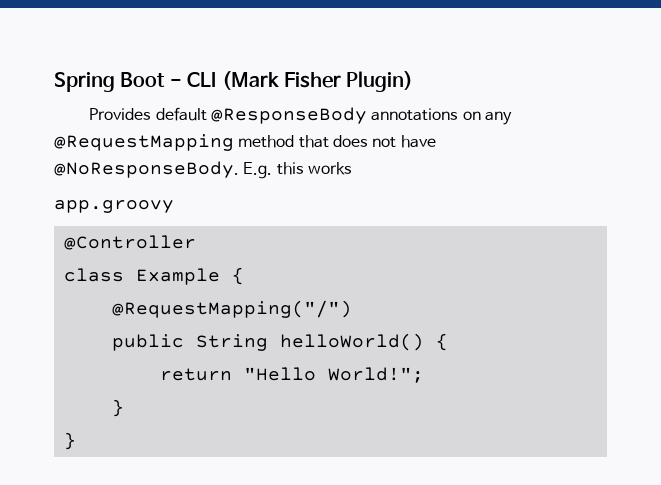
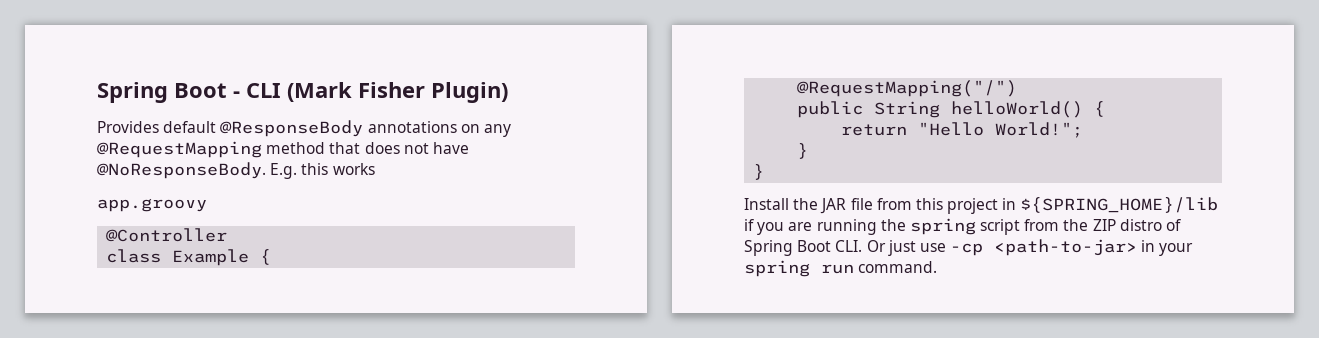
+ Install the JAR file from this project in ${SPRING_HOME}/lib if you are running the spring script from the ZIP distro of Spring Boot CLI. Or just use -cp <path-to-jar> in your spring run command.

